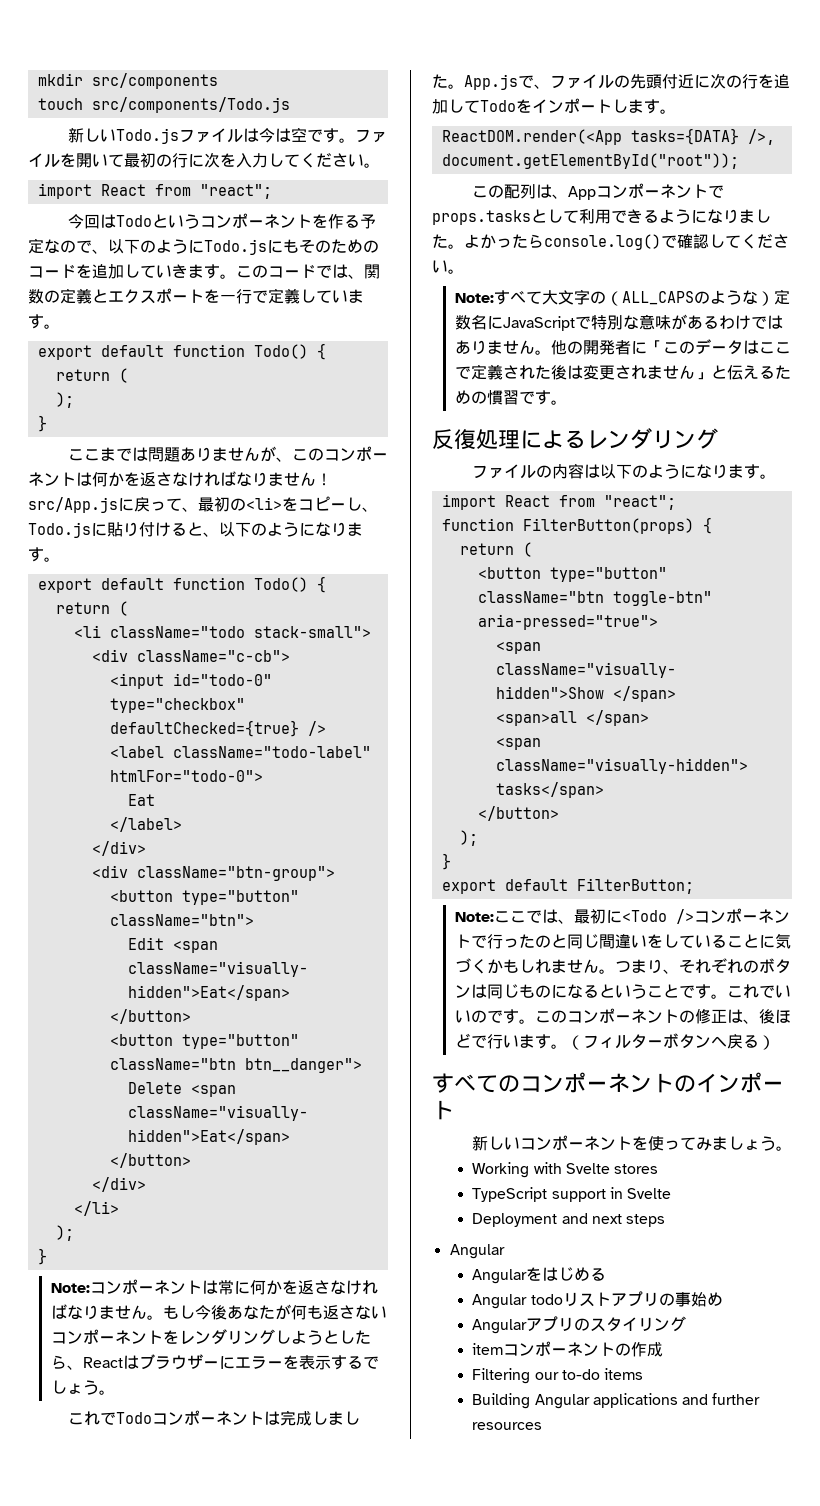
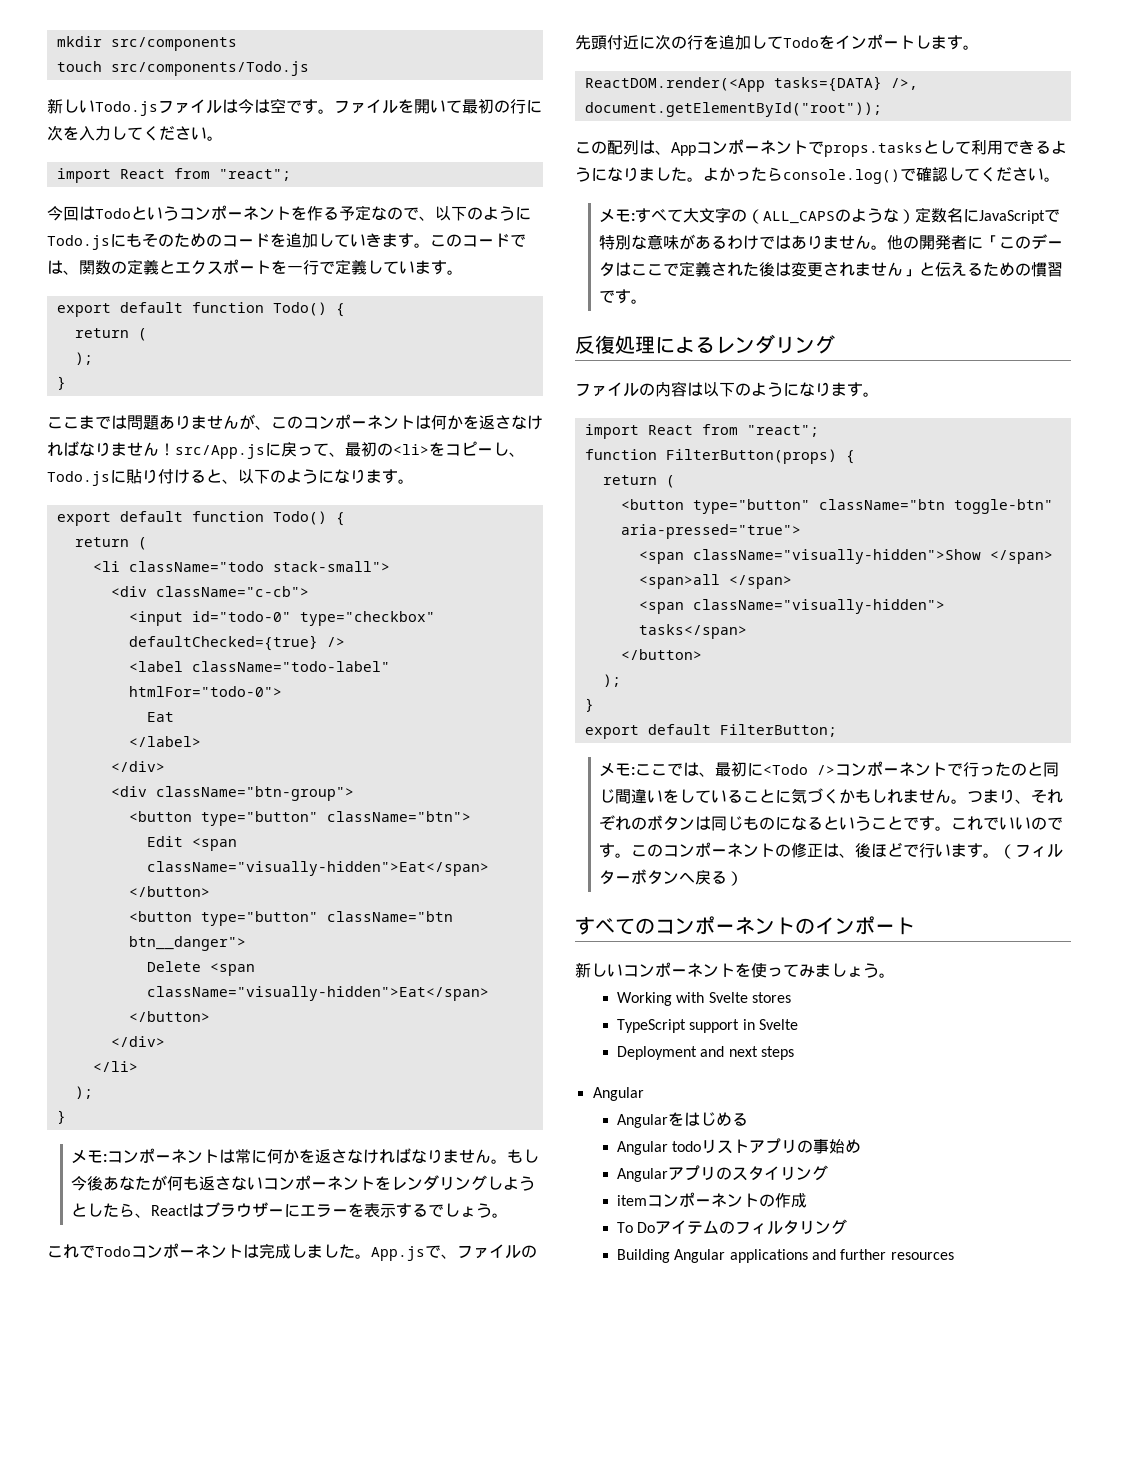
- Note:コンポーネントは常に何かを返さなければなりません。
+ メモ:コンポーネントは常に何かを返さなければなりません。
- Note:すべて大文字の（ALL_CAPSのような）定数名にJavaScriptで特別な意味があるわけではありません。
+ メモ:すべて大文字の（ALL_CAPSのような）定数名にJavaScriptで特別な意味があるわけではありません。
- Note:ここでは、最初に<Todo />コンポーネントで行ったのと同じ間違いをしていることに気づくかもしれません。
+ メモ:ここでは、最初に<Todo />コンポーネントで行ったのと同じ間違いをしていることに気づくかもしれません。
- Filtering our to-do items
+ To Doアイテムのフィルタリング

